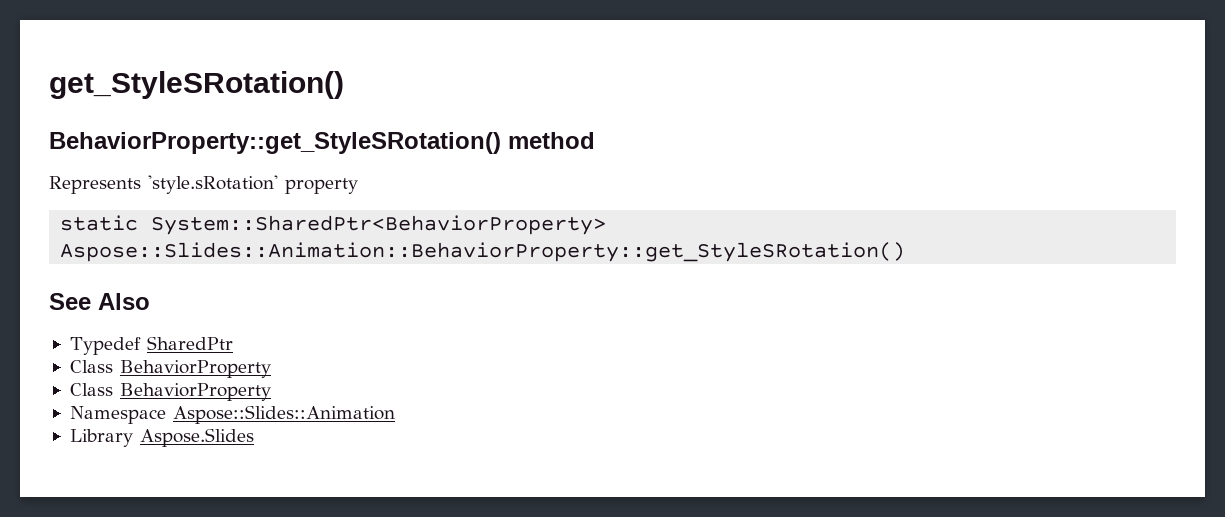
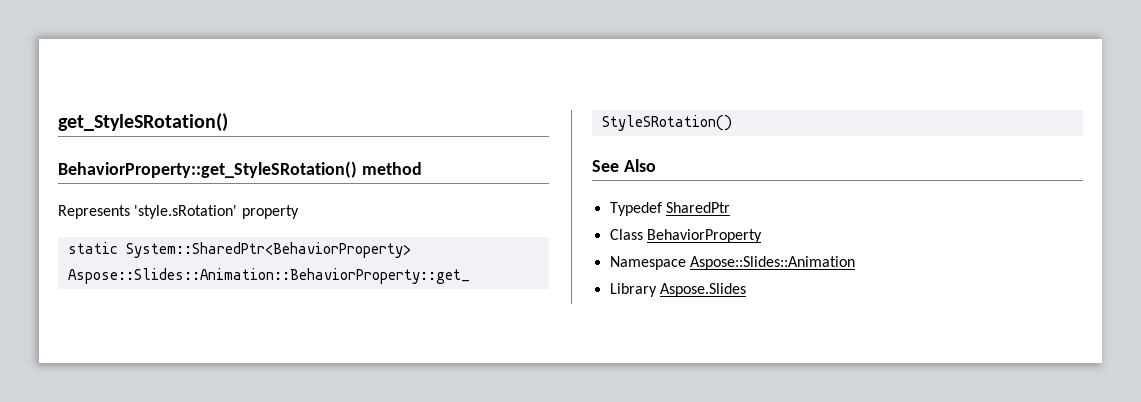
  Typedef SharedPtr
- Class BehaviorProperty

